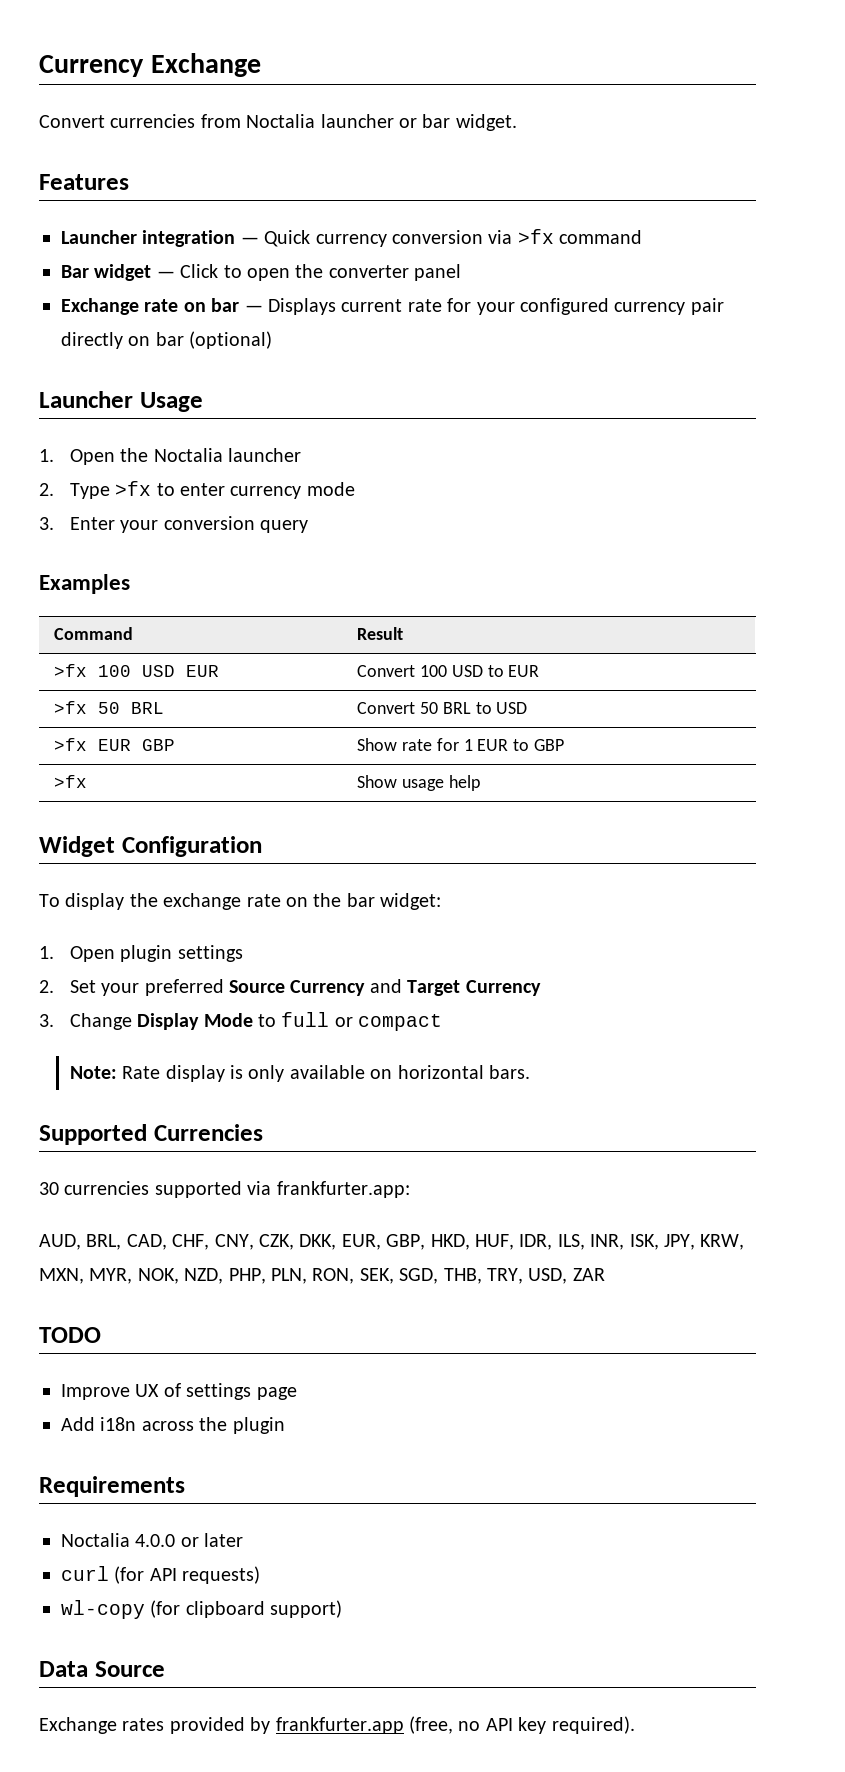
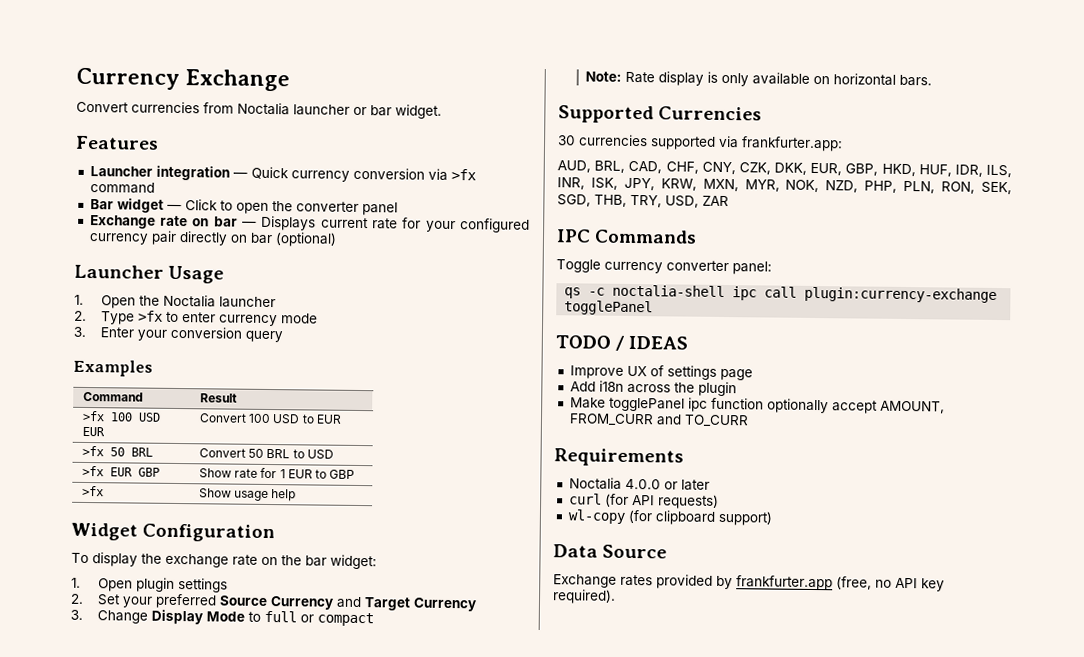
+ IPC Commands
+ Toggle currency converter panel:
+ qs -c noctalia-shell ipc call plugin:currency-exchange togglePanel
- TODO
+ TODO / IDEAS
+ Make togglePanel ipc function optionally accept AMOUNT, FROM_CURR and TO_CURR

